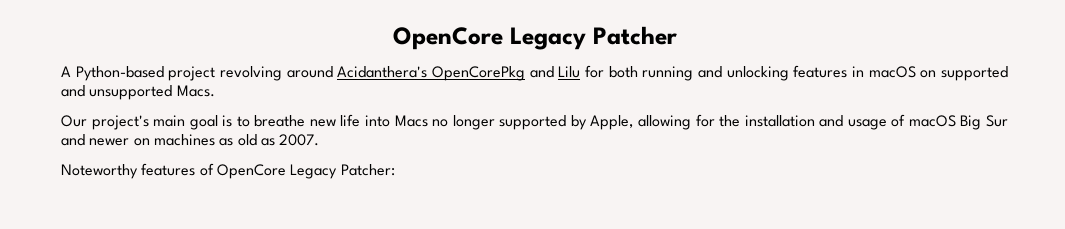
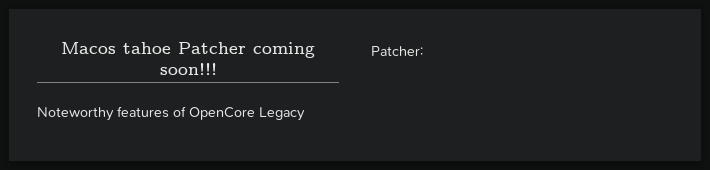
- OpenCore Legacy Patcher
- A Python-based project revolving around Acidanthera's OpenCorePkg and Lilu for both running and unlocking features in macOS on supported and unsupported Macs.
- Our project's main goal is to breathe new life into Macs no longer supported by Apple, allowing for the installation and usage of macOS Big Sur and newer on machines as old as 2007.
+ Macos tahoe Patcher coming soon!!!

